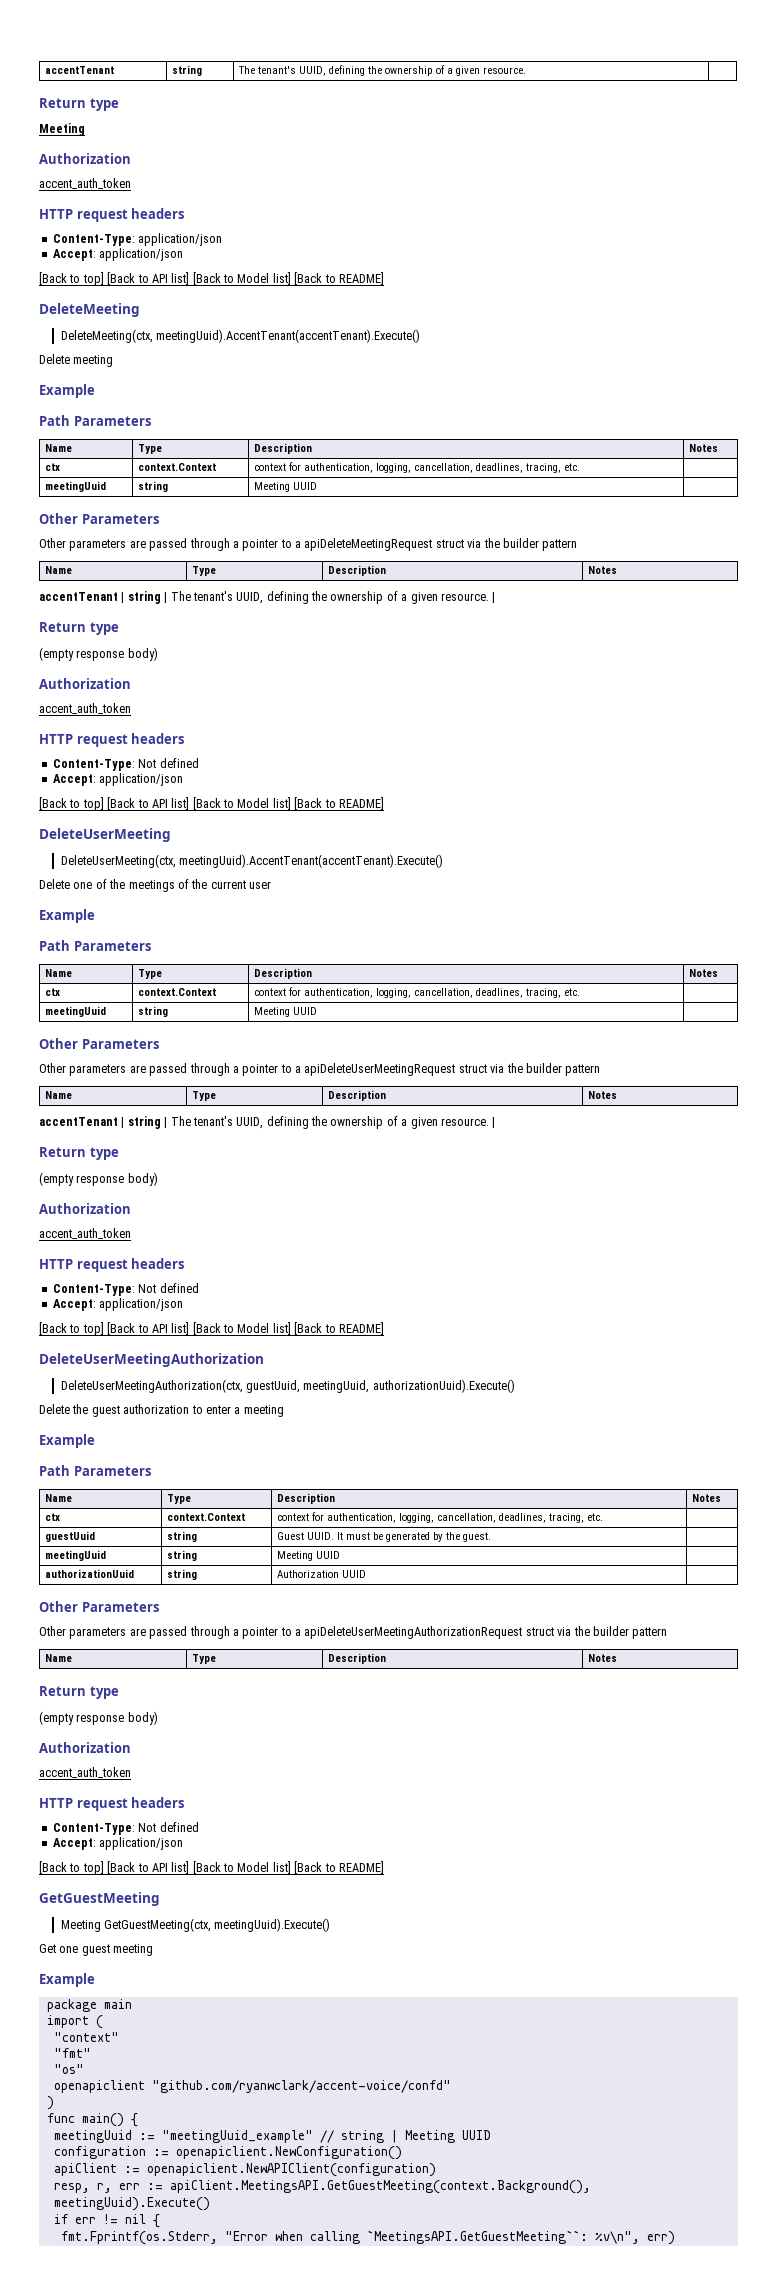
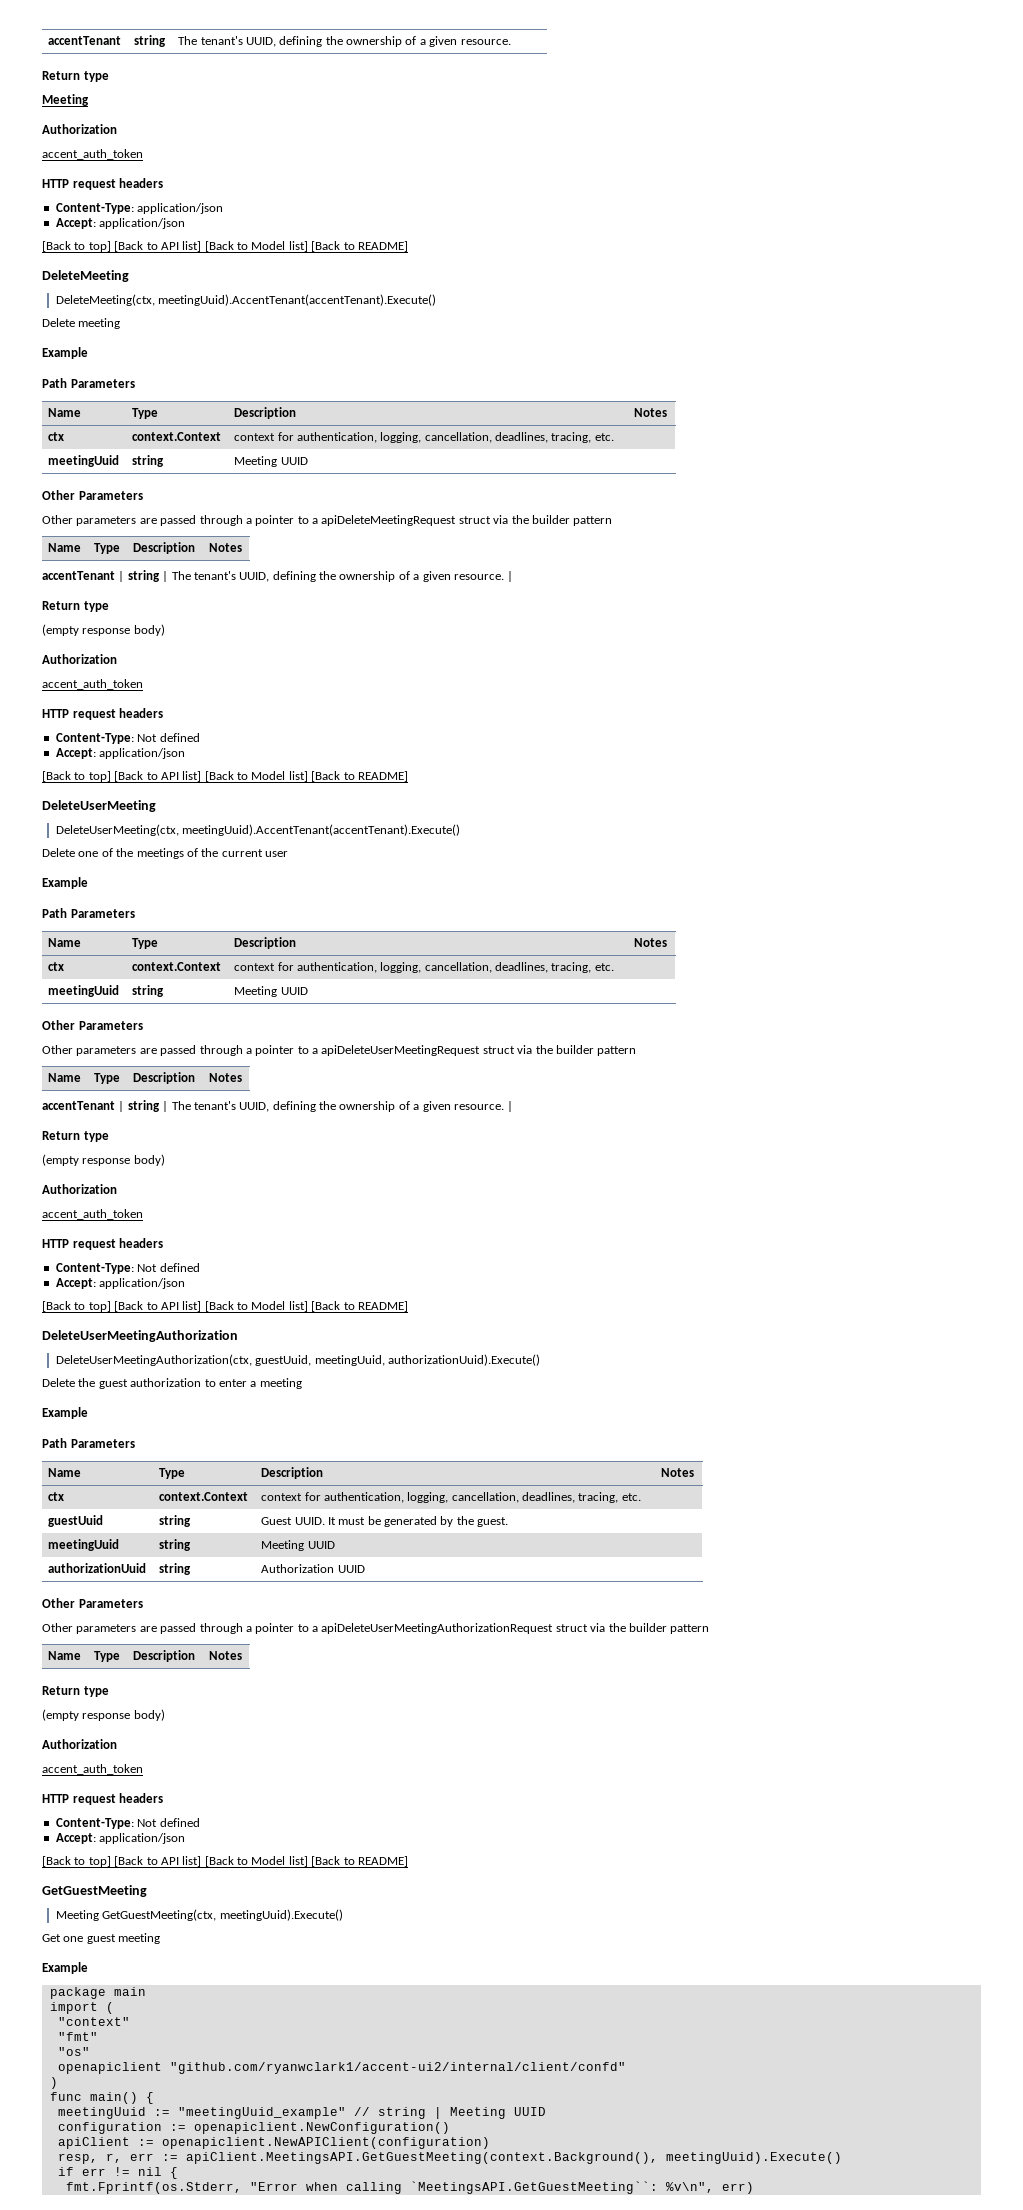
- openapiclient "github.com/ryanwclark/accent-voice/confd"
+ openapiclient "github.com/ryanwclark1/accent-ui2/internal/client/confd"

